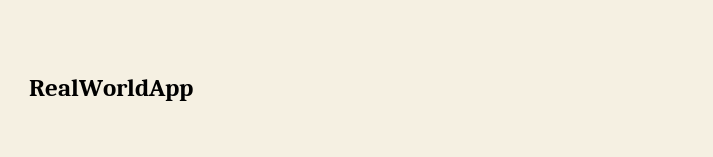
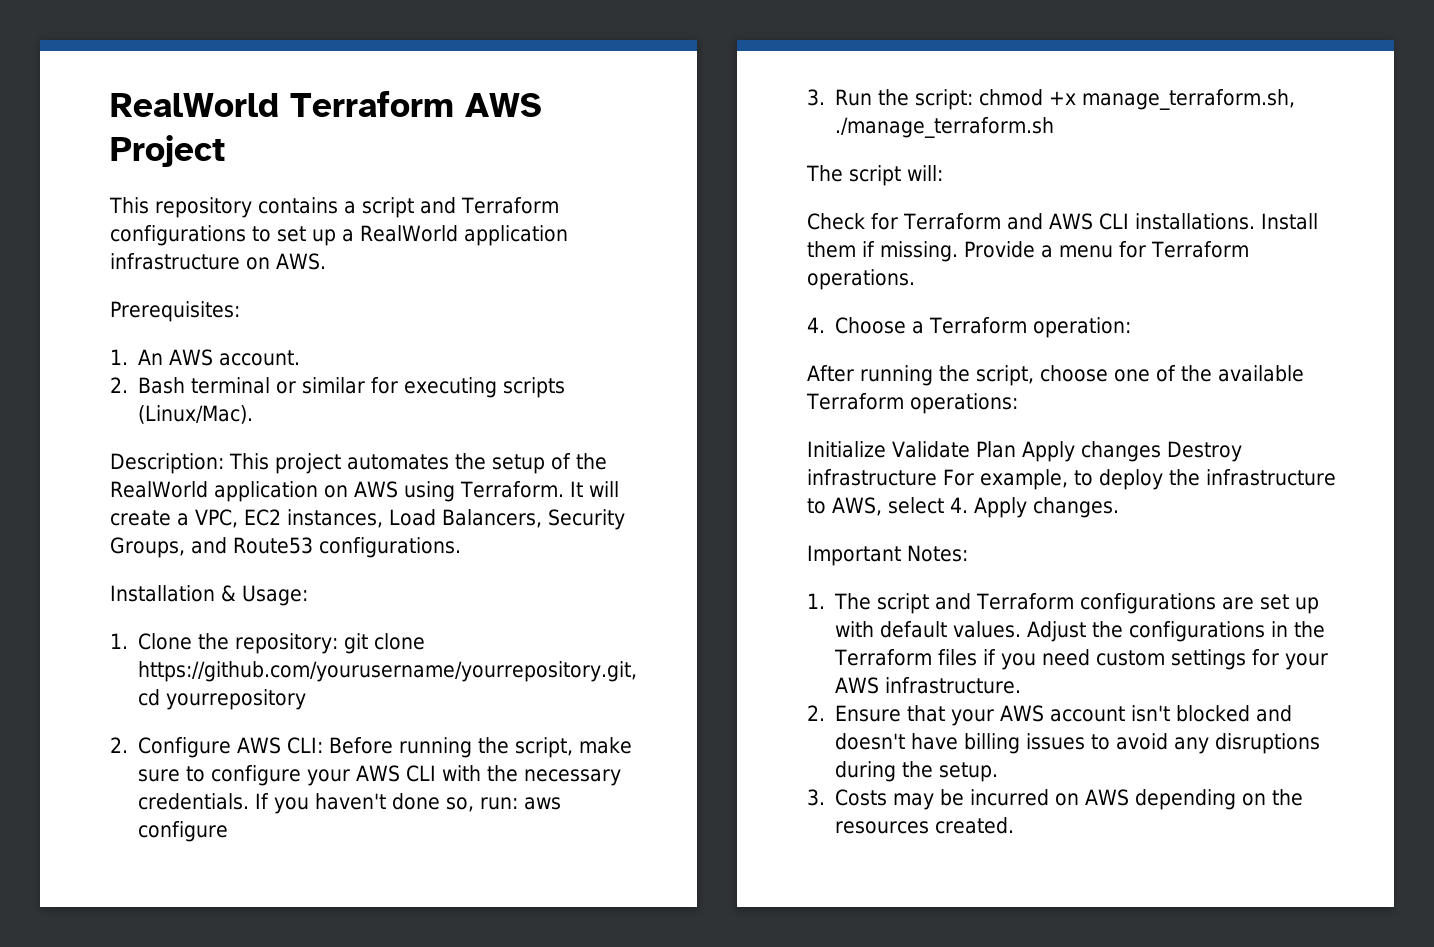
- RealWorldApp
+ RealWorld Terraform AWS Project
+ This repository contains a script and Terraform configurations to set up a RealWorld application infrastructure on AWS.
+ Prerequisites:
+ 1. An AWS account.
+ 2. Bash terminal or similar for executing scripts (Linux/Mac).
+ Description: This project automates the setup of the RealWorld application on AWS using Terraform. It will create a VPC, EC2 instances, Load Balancers, Security Groups, and Route53 configurations.
+ Installation & Usage:
+ 1. Clone the repository: git clone https://github.com/yourusername/yourrepository.git, cd yourrepository
+ 2. Configure AWS CLI: Before running the script, make sure to configure your AWS CLI with the necessary credentials. If you haven't done so, run: aws configure
+ 3. Run the script: chmod +x manage_terraform.sh, ./manage_terraform.sh
+ The script will:
+ Check for Terraform and AWS CLI installations. Install them if missing. Provide a menu for Terraform operations.
+ 4. Choose a Terraform operation:
+ After running the script, choose one of the available Terraform operations:
+ Initialize Validate Plan Apply changes Destroy infrastructure For example, to deploy the infrastructure to AWS, select 4. Apply changes.
+ Important Notes:
+ 1. The script and Terraform configurations are set up with default values. Adjust the configurations in the Terraform files if you need custom settings for your AWS infrastructure.
+ 2. Ensure that your AWS account isn't blocked and doesn't have billing issues to avoid any disruptions during the setup.
+ 3. Costs may be incurred on AWS depending on the resources created.

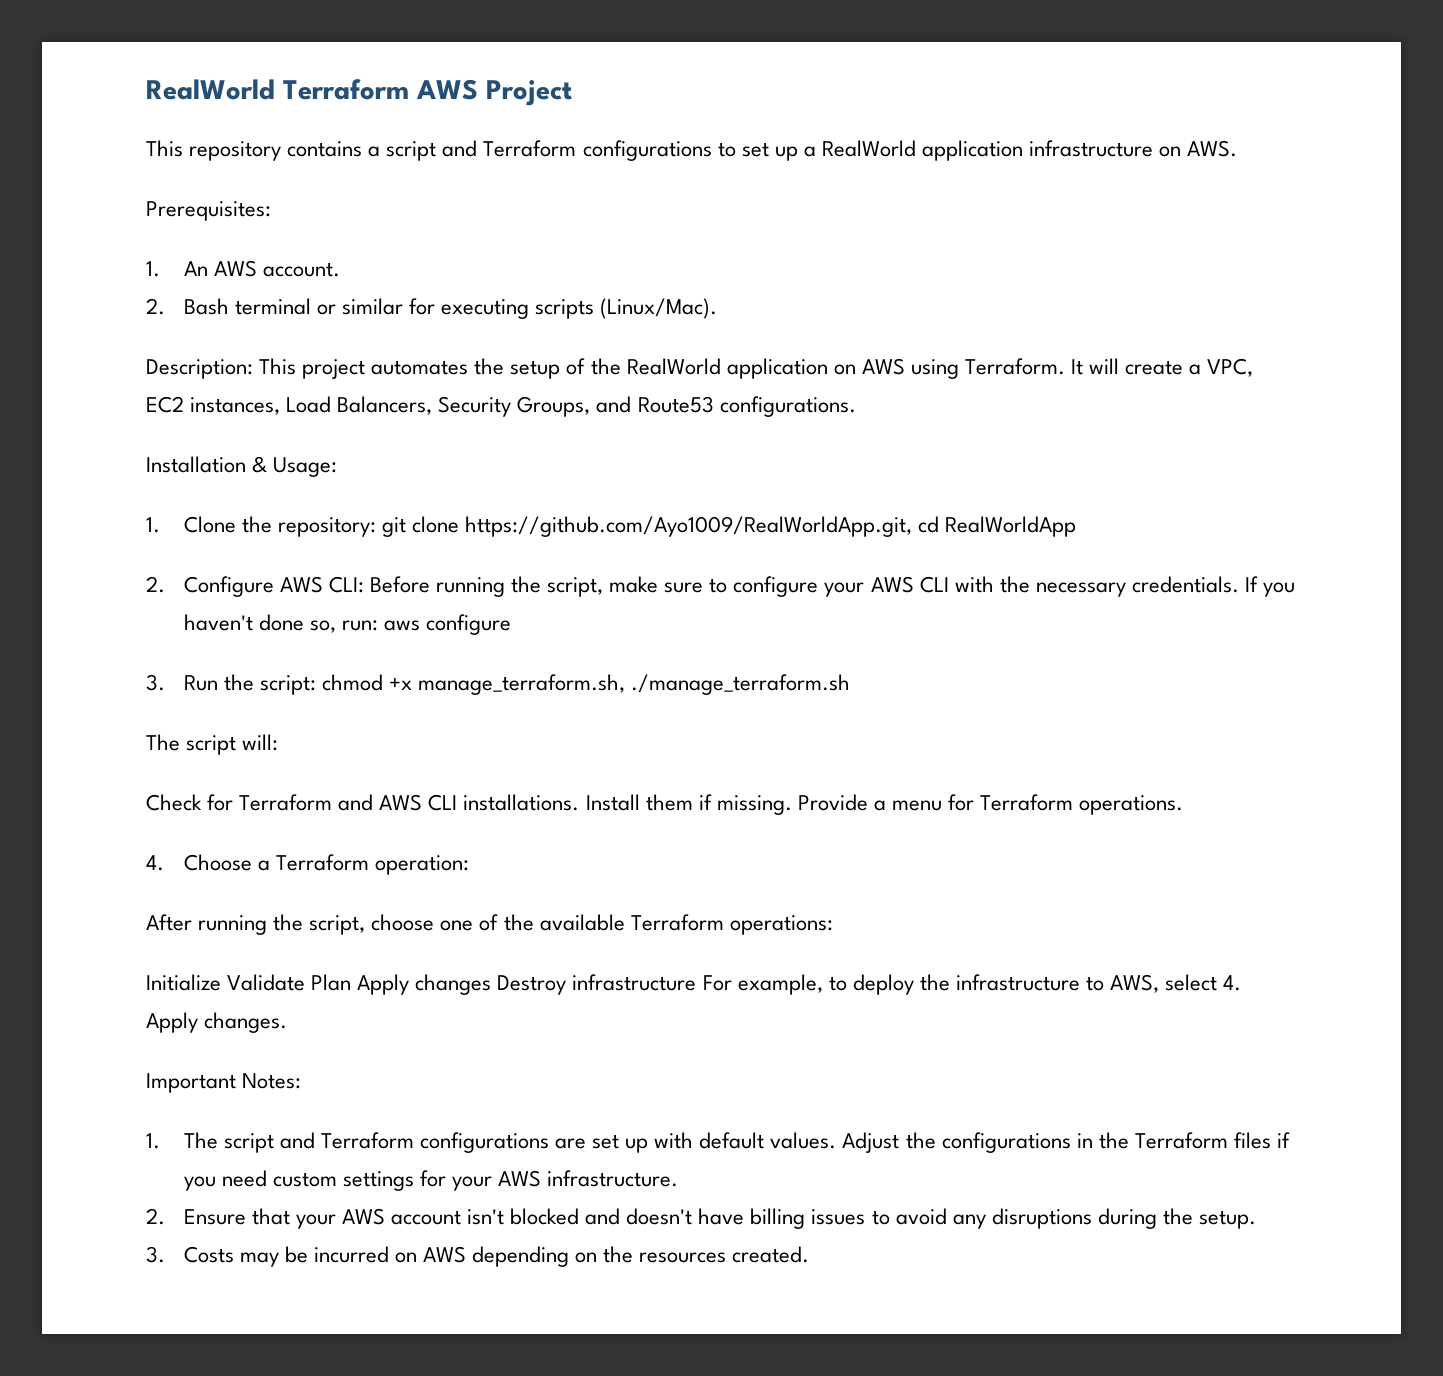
- 1. Clone the repository: git clone https://github.com/yourusername/yourrepository.git, cd yourrepository
+ 1. Clone the repository: git clone https://github.com/Ayo1009/RealWorldApp.git, cd RealWorldApp

